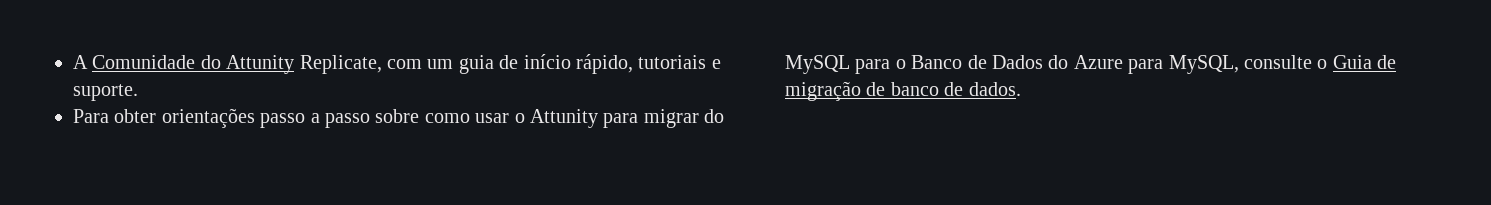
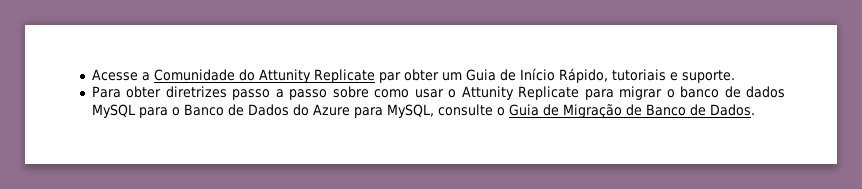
- A Comunidade do Attunity Replicate, com um guia de início rápido, tutoriais e suporte.
+ Acesse a Comunidade do Attunity Replicate par obter um Guia de Início Rápido, tutoriais e suporte.
- Para obter orientações passo a passo sobre como usar o Attunity para migrar do MySQL para o Banco de Dados do Azure para MySQL, consulte o Guia de migração de banco de dados.
+ Para obter diretrizes passo a passo sobre como usar o Attunity Replicate para migrar o banco de dados MySQL para o Banco de Dados do Azure para MySQL, consulte o Guia de Migração de Banco de Dados.

